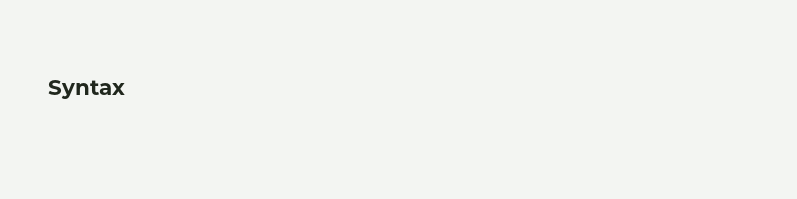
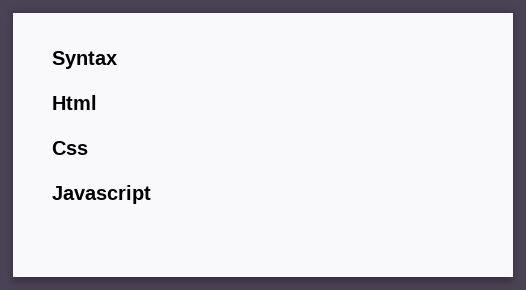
+ Html
+ Css
+ Javascript

